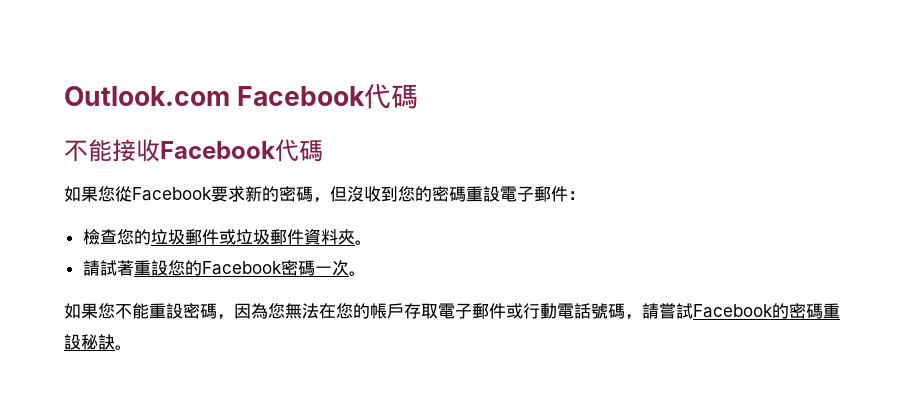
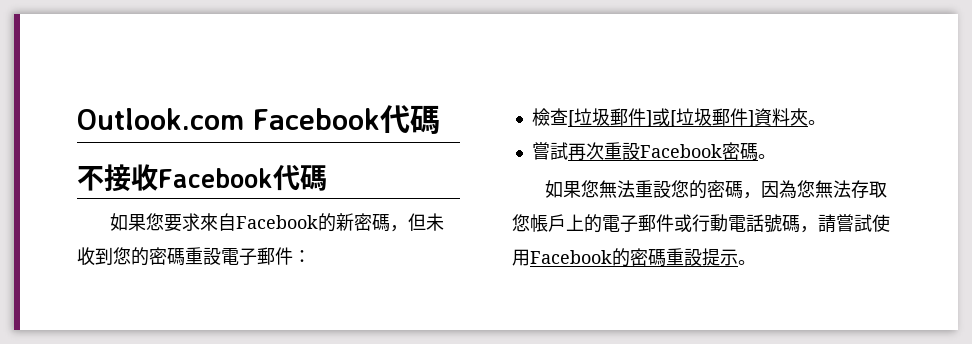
- 不能接收Facebook代碼
+ 不接收Facebook代碼
- 如果您從Facebook要求新的密碼，但沒收到您的密碼重設電子郵件：
+ 如果您要求來自Facebook的新密碼，但未收到您的密碼重設電子郵件：
- 檢查您的垃圾郵件或垃圾郵件資料夾。
+ 檢查[垃圾郵件]或[垃圾郵件]資料夾。
- 請試著重設您的Facebook密碼一次。
+ 嘗試再次重設Facebook密碼。
- 如果您不能重設密碼，因為您無法在您的帳戶存取電子郵件或行動電話號碼，請嘗試Facebook的密碼重設秘訣。
+ 如果您無法重設您的密碼，因為您無法存取您帳戶上的電子郵件或行動電話號碼，請嘗試使用Facebook的密碼重設提示。

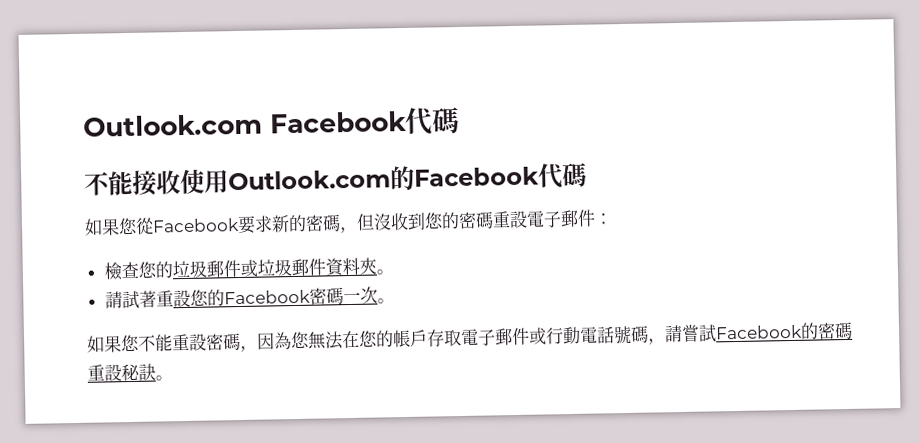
- 不接收Facebook代碼
+ 不能接收使用Outlook.com的Facebook代碼
- 如果您要求來自Facebook的新密碼，但未收到您的密碼重設電子郵件：
+ 如果您從Facebook要求新的密碼，但沒收到您的密碼重設電子郵件：
- 檢查[垃圾郵件]或[垃圾郵件]資料夾。
+ 檢查您的垃圾郵件或垃圾郵件資料夾。
- 嘗試再次重設Facebook密碼。
+ 請試著重設您的Facebook密碼一次。
- 如果您無法重設您的密碼，因為您無法存取您帳戶上的電子郵件或行動電話號碼，請嘗試使用Facebook的密碼重設提示。
+ 如果您不能重設密碼，因為您無法在您的帳戶存取電子郵件或行動電話號碼，請嘗試Facebook的密碼重設秘訣。

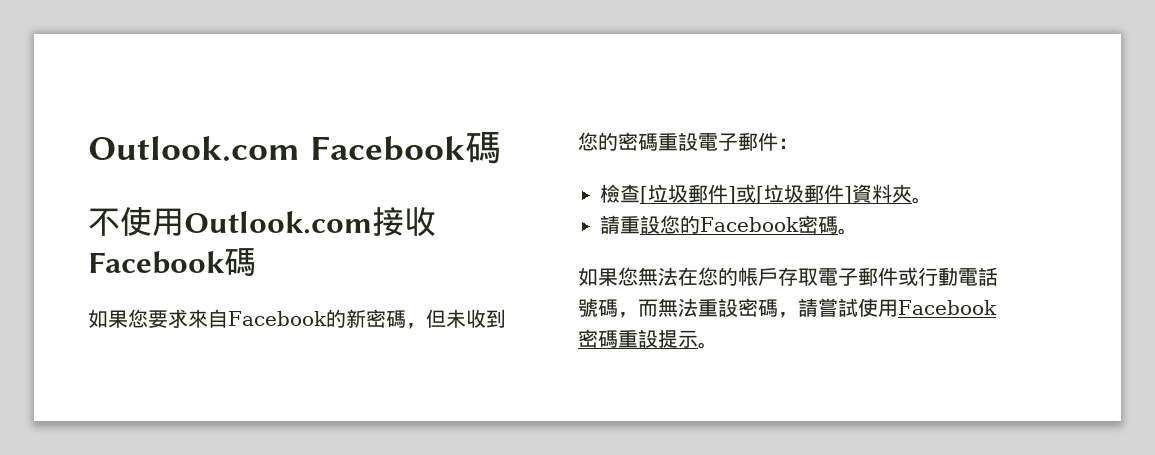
- Outlook.com Facebook代碼
+ Outlook.com Facebook碼
- 不能接收使用Outlook.com的Facebook代碼
+ 不使用Outlook.com接收Facebook碼
- 如果您從Facebook要求新的密碼，但沒收到您的密碼重設電子郵件：
+ 如果您要求來自Facebook的新密碼，但未收到您的密碼重設電子郵件：
- 檢查您的垃圾郵件或垃圾郵件資料夾。
+ 檢查[垃圾郵件]或[垃圾郵件]資料夾。
- 請試著重設您的Facebook密碼一次。
+ 請重設您的Facebook密碼。
- 如果您不能重設密碼，因為您無法在您的帳戶存取電子郵件或行動電話號碼，請嘗試Facebook的密碼重設秘訣。
+ 如果您無法在您的帳戶存取電子郵件或行動電話號碼，而無法重設密碼，請嘗試使用Facebook密碼重設提示。

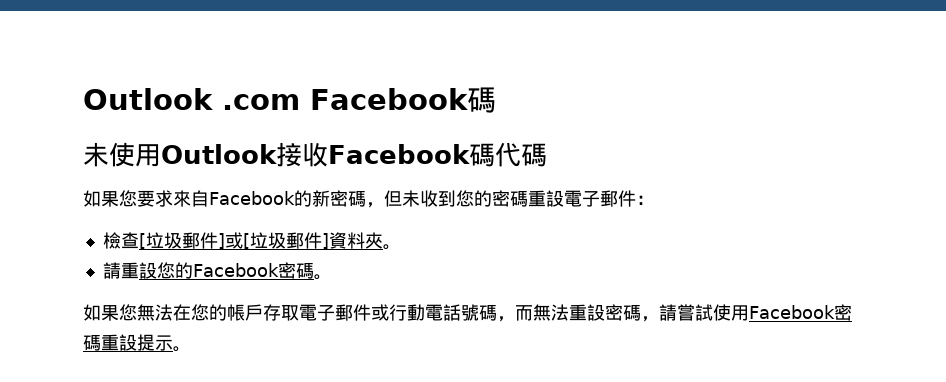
- Outlook.com Facebook碼
- 不使用Outlook.com接收Facebook碼
+ Outlook .com Facebook碼
+ 未使用Outlook接收Facebook碼代碼

